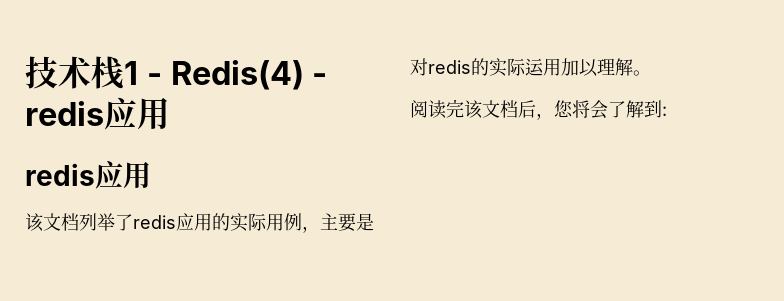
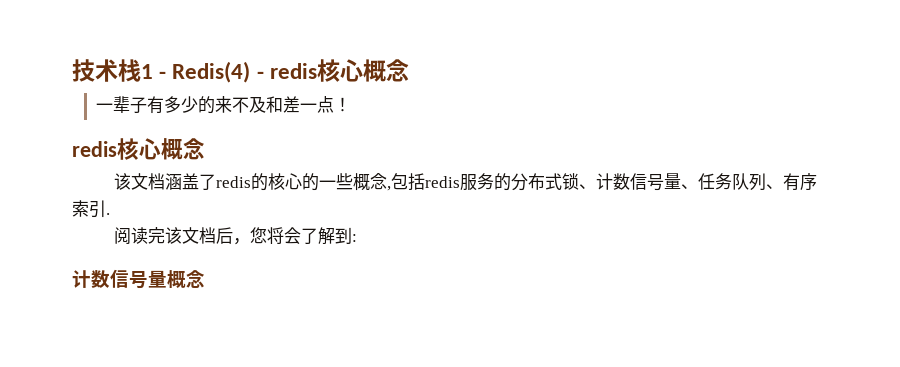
- 技术栈1 - Redis(4) - redis应用
- redis应用
- 该文档列举了redis应用的实际用例，主要是对redis的实际运用加以理解。
+ 技术栈1 - Redis(4) - redis核心概念
+ 一辈子有多少的来不及和差一点！
+ redis核心概念
+ 该文档涵盖了redis的核心的一些概念,包括redis服务的分布式锁、计数信号量、任务队列、有序索引.
+ 计数信号量概念

